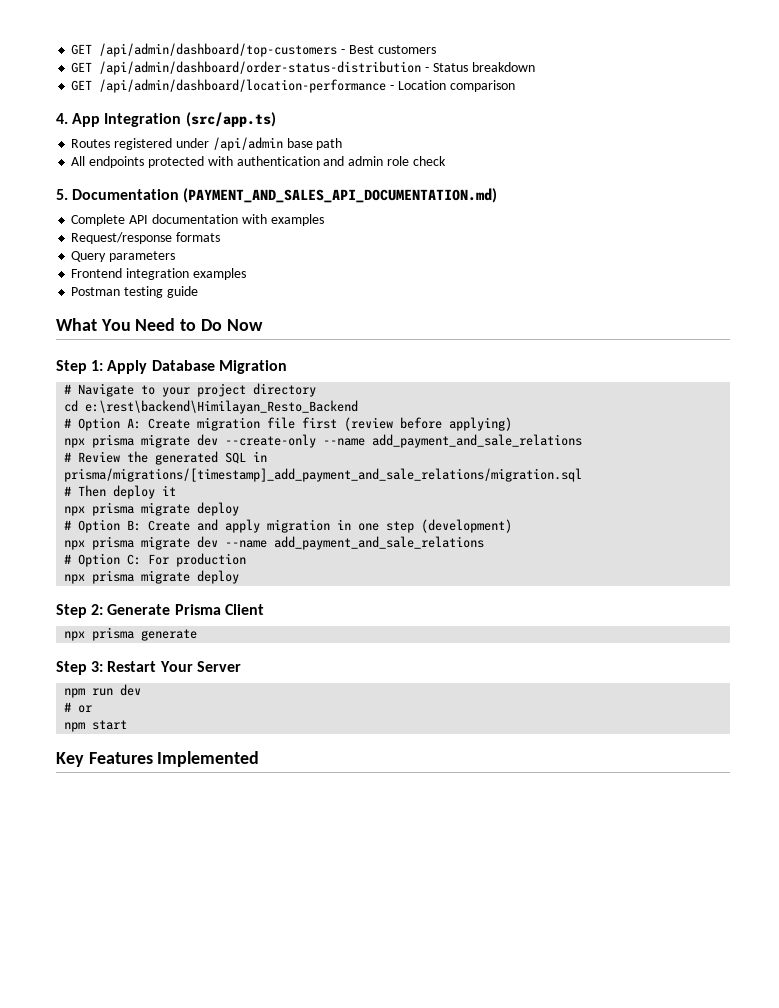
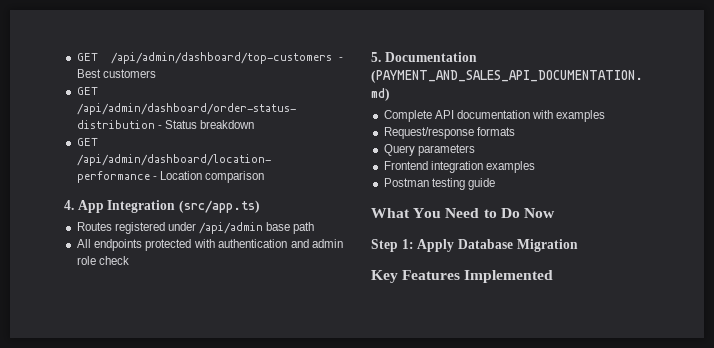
- # Navigate to your project directory
- cd e:\rest\backend\Himilayan_Resto_Backend
- # Option A: Create migration file first (review before applying)
- npx prisma migrate dev --create-only --name add_payment_and_sale_relations
- # Review the generated SQL in prisma/migrations/[timestamp]_add_payment_and_sale_relations/migration.sql
- # Then deploy it
- npx prisma migrate deploy
- # Option B: Create and apply migration in one step (development)
- npx prisma migrate dev --name add_payment_and_sale_relations
- # Option C: For production
- npx prisma migrate deploy
- Step 2: Generate Prisma Client
- npx prisma generate
- Step 3: Restart Your Server
- npm run dev
- # or
- npm start

